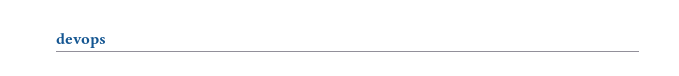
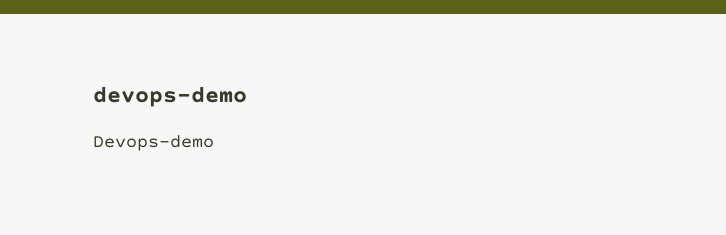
- devops
+ devops-demo
+ Devops-demo

